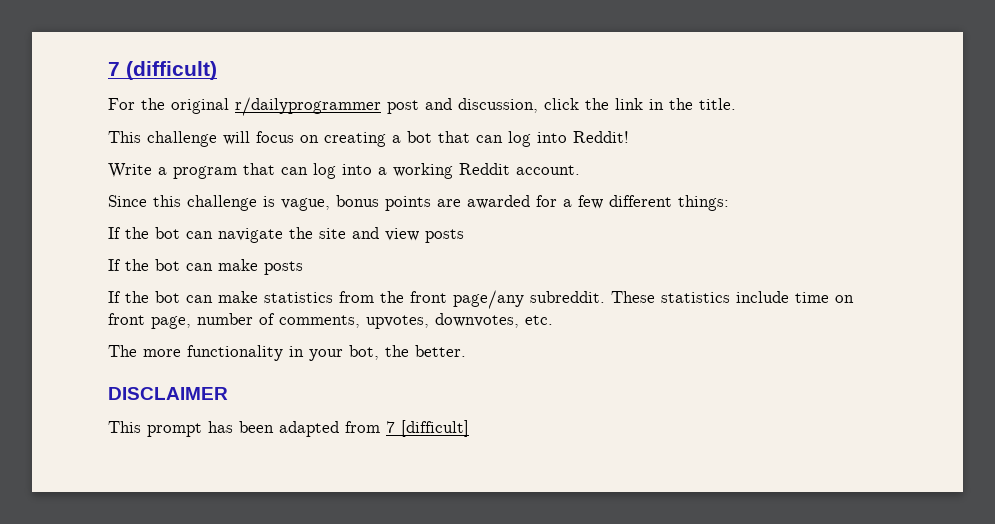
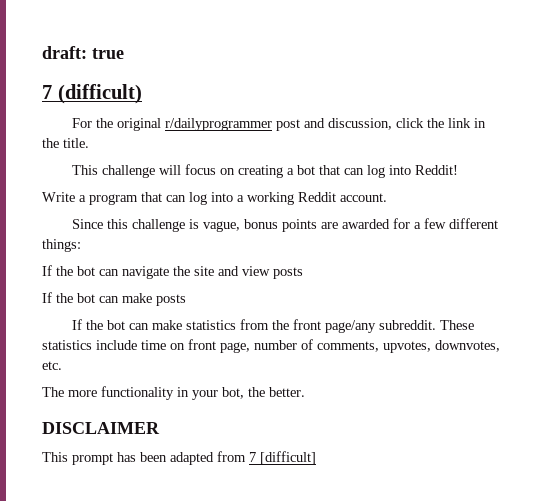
+ draft: true

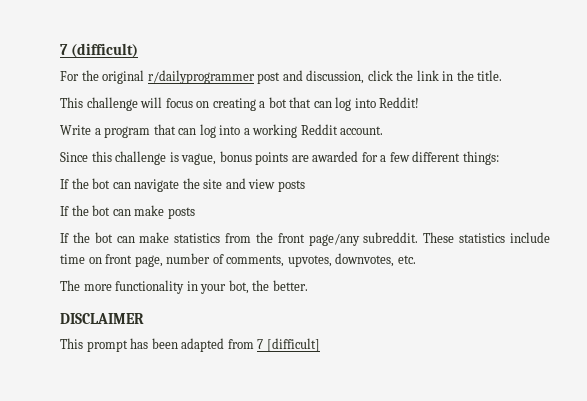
- draft: true

